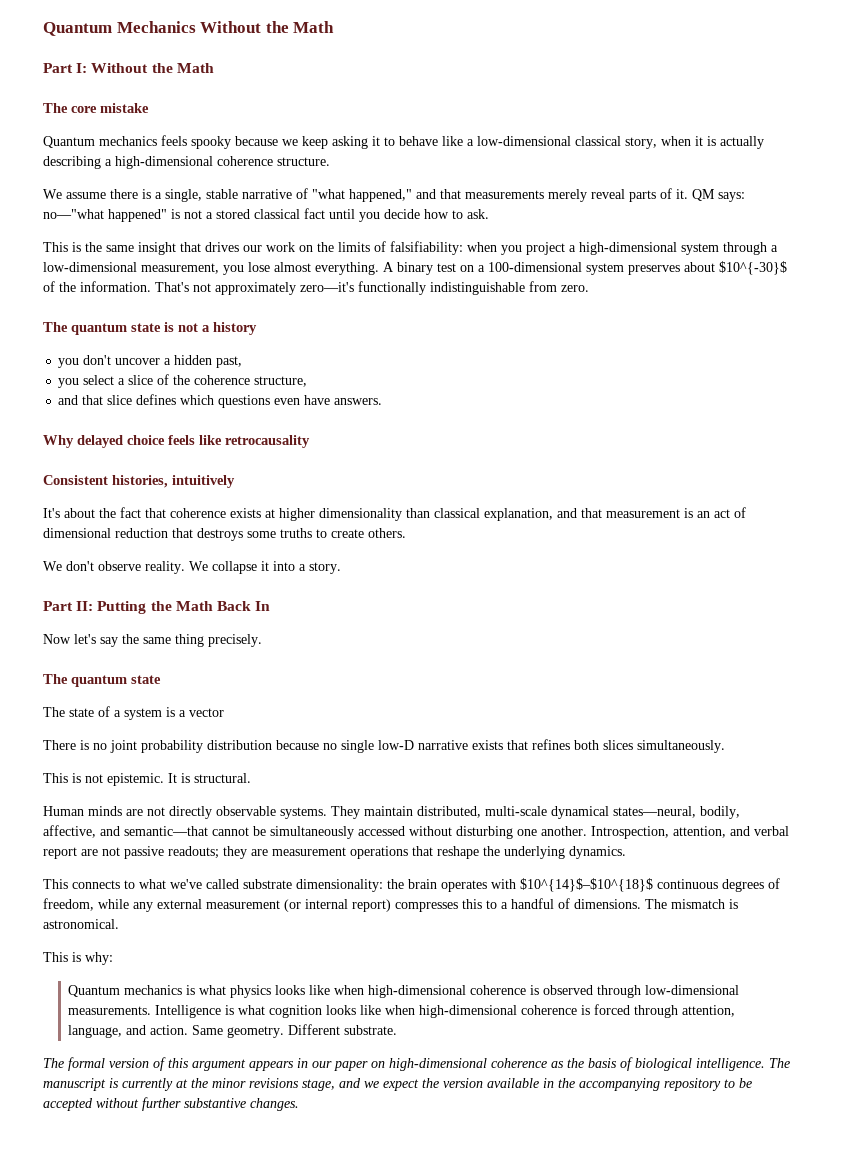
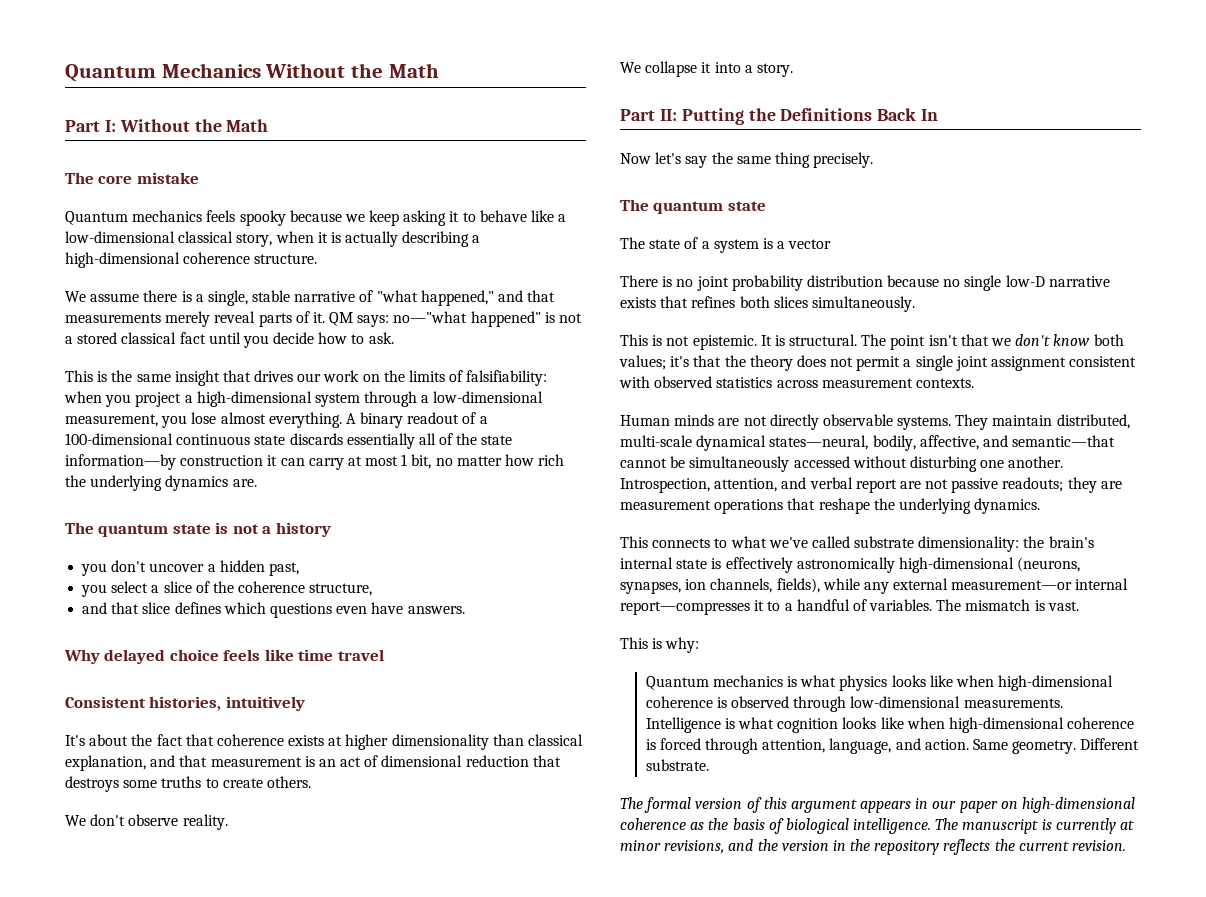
- A binary test on a 100-dimensional system preserves about $10^{-30}$ of the information. That's not approximately zero—it's functionally indistinguishable from zero.
+ A binary readout of a 100-dimensional continuous state discards essentially all of the state information—by construction it can carry at most 1 bit, no matter how rich the underlying dynamics are.
- Why delayed choice feels like retrocausality
+ Why delayed choice feels like time travel
- We don't observe reality. We collapse it into a story.
+ We don't observe reality.
+ We collapse it into a story.
- Part II: Putting the Math Back In
+ Part II: Putting the Definitions Back In
+ The point isn't that we don't know both values; it's that the theory does not permit a single joint assignment consistent with observed statistics across measurement contexts.
- This connects to what we've called substrate dimensionality: the brain operates with $10^{14}$–$10^{18}$ continuous degrees of freedom, while any external measurement (or internal report) compresses this to a handful of dimensions.
+ This connects to what we've called substrate dimensionality: the brain's internal state is effectively astronomically high-dimensional (neurons, synapses, ion channels, fields), while any external measurement—or internal report—compresses it to a handful of variables.
- The mismatch is astronomical.
+ The mismatch is vast.
- The manuscript is currently at the minor revisions stage, and we expect the version available in the accompanying repository to be accepted without further substantive changes.
+ The manuscript is currently at minor revisions, and the version in the repository reflects the current revision.

